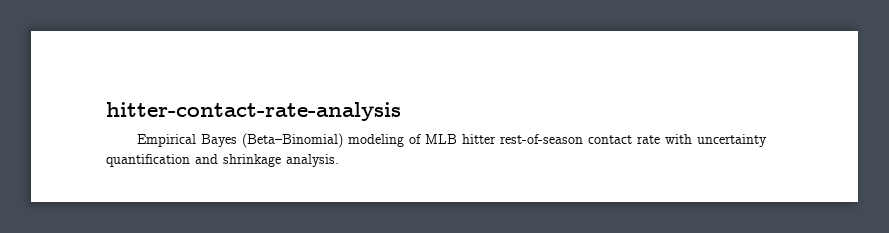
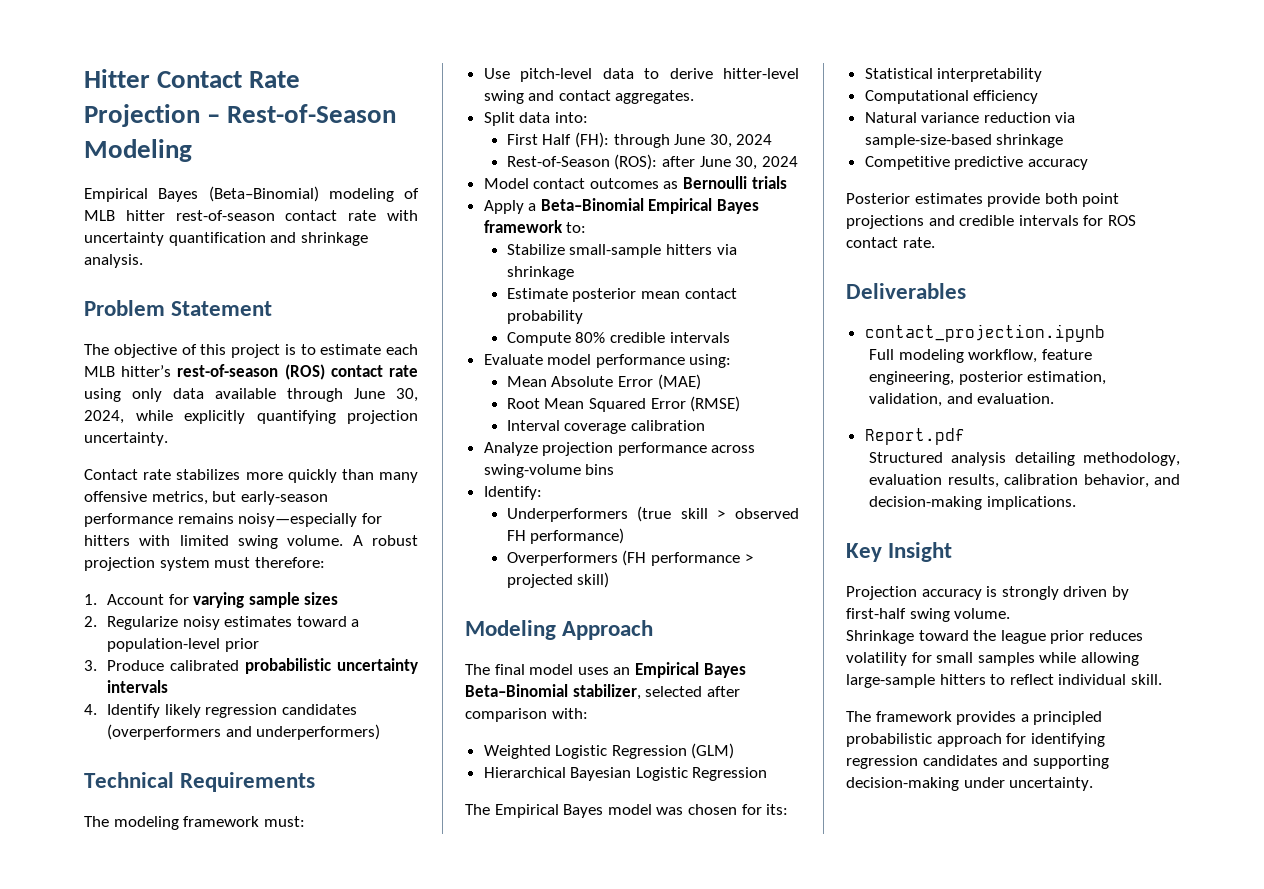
- hitter-contact-rate-analysis
+ Hitter Contact Rate Projection – Rest-of-Season Modeling
+ Problem Statement
+ The objective of this project is to estimate each MLB hitter’s rest-of-season (ROS) contact rate using only data available through June 30, 2024, while explicitly quantifying projection uncertainty.
+ Contact rate stabilizes more quickly than many offensive metrics, but early-season performance remains noisy—especially for hitters with limited swing volume. A robust projection system must therefore:
+ 1. Account for varying sample sizes
+ 2. Regularize noisy estimates toward a population-level prior
+ 3. Produce calibrated probabilistic uncertainty intervals
+ 4. Identify likely regression candidates (overperformers and underperformers)
+ Technical Requirements
+ The modeling framework must:
+ Use pitch-level data to derive hitter-level swing and contact aggregates.
+ Split data into:
+ First Half (FH): through June 30, 2024
+ Rest-of-Season (ROS): after June 30, 2024
+ Model contact outcomes as Bernoulli trials
+ Apply a Beta–Binomial Empirical Bayes framework to:
+ Stabilize small-sample hitters via shrinkage
+ Estimate posterior mean contact probability
+ Compute 80% credible intervals
+ Evaluate model performance using:
+ Mean Absolute Error (MAE)
+ Root Mean Squared Error (RMSE)
+ Interval coverage calibration
+ Analyze projection performance across swing-volume bins
+ Identify:
+ Underperformers (true skill > observed FH performance)
+ Overperformers (FH performance > projected skill)
+ Modeling Approach
+ The final model uses an Empirical Bayes Beta–Binomial stabilizer, selected after comparison with:
+ Weighted Logistic Regression (GLM)
+ Hierarchical Bayesian Logistic Regression
+ The Empirical Bayes model was chosen for its:
+ Statistical interpretability
+ Computational efficiency
+ Natural variance reduction via sample-size-based shrinkage
+ Competitive predictive accuracy
+ Posterior estimates provide both point projections and credible intervals for ROS contact rate.
+ Deliverables
+ contact_projection.ipynb
+ Full modeling workflow, feature engineering, posterior estimation, validation, and evaluation.
+ Report.pdf
+ Structured analysis detailing methodology, evaluation results, calibration behavior, and decision-making implications.
+ Key Insight
+ Projection accuracy is strongly driven by first-half swing volume.
+ Shrinkage toward the league prior reduces volatility for small samples while allowing large-sample hitters to reflect individual skill.
+ The framework provides a principled probabilistic approach for identifying regression candidates and supporting decision-making under uncertainty.

